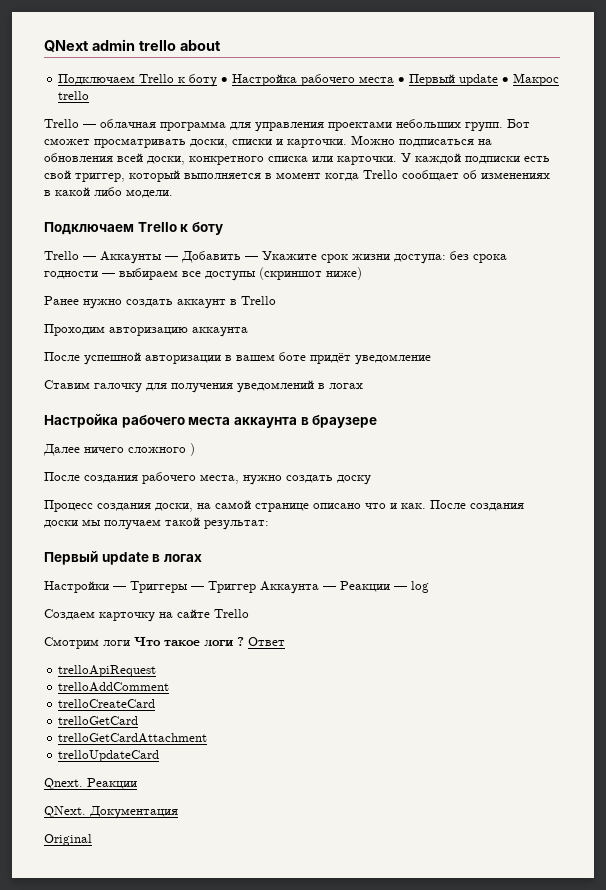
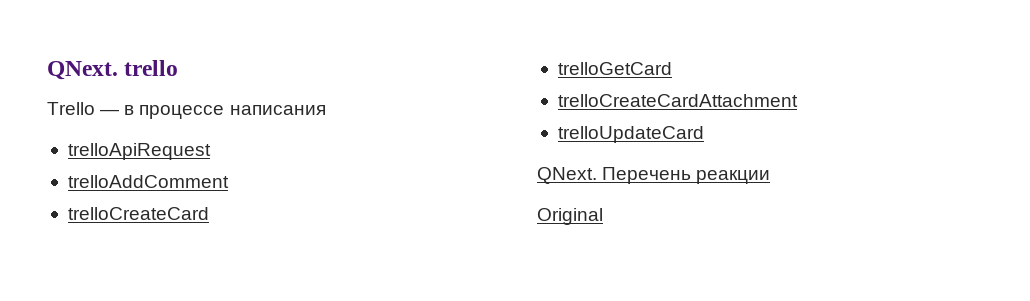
- QNext admin trello about
- Подключаем Trello к боту • Настройка рабочего места • Первый update • Макрос trello
- Trello — облачная программа для управления проектами небольших групп. Бот сможет просматривать доски, списки и карточки. Можно подписаться на обновления всей доски, конкретного списка или карточки. У каждой подписки есть свой триггер, который выполняется в момент когда Trello сообщает об изменениях в какой либо модели.
- Подключаем Trello к боту
- Trello — Аккаунты — Добавить — Укажите срок жизни доступа: без срока годности — выбираем все доступы (скриншот ниже)
- Ранее нужно создать аккаунт в Trello
- Проходим авторизацию аккаунта
- После успешной авторизации в вашем боте придёт уведомление
- Ставим галочку для получения уведомлений в логах
- Настройка рабочего места аккаунта в браузере
- Далее ничего сложного )
- После создания рабочего места, нужно создать доску
- Процесс создания доски, на самой странице описано что и как. После создания доски мы получаем такой результат:
- Первый update в логах
- Настройки — Триггеры — Триггер Аккаунта — Реакции — log
- Создаем карточку на сайте Trello
- Смотрим логи Что такое логи ? Ответ
+ QNext. trello
+ Trello — в процессе написания
- trelloGetCardAttachment
+ trelloCreateCardAttachment
- Qnext. Реакции
- QNext. Документация
+ QNext. Перечень реакции

